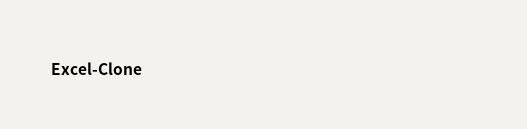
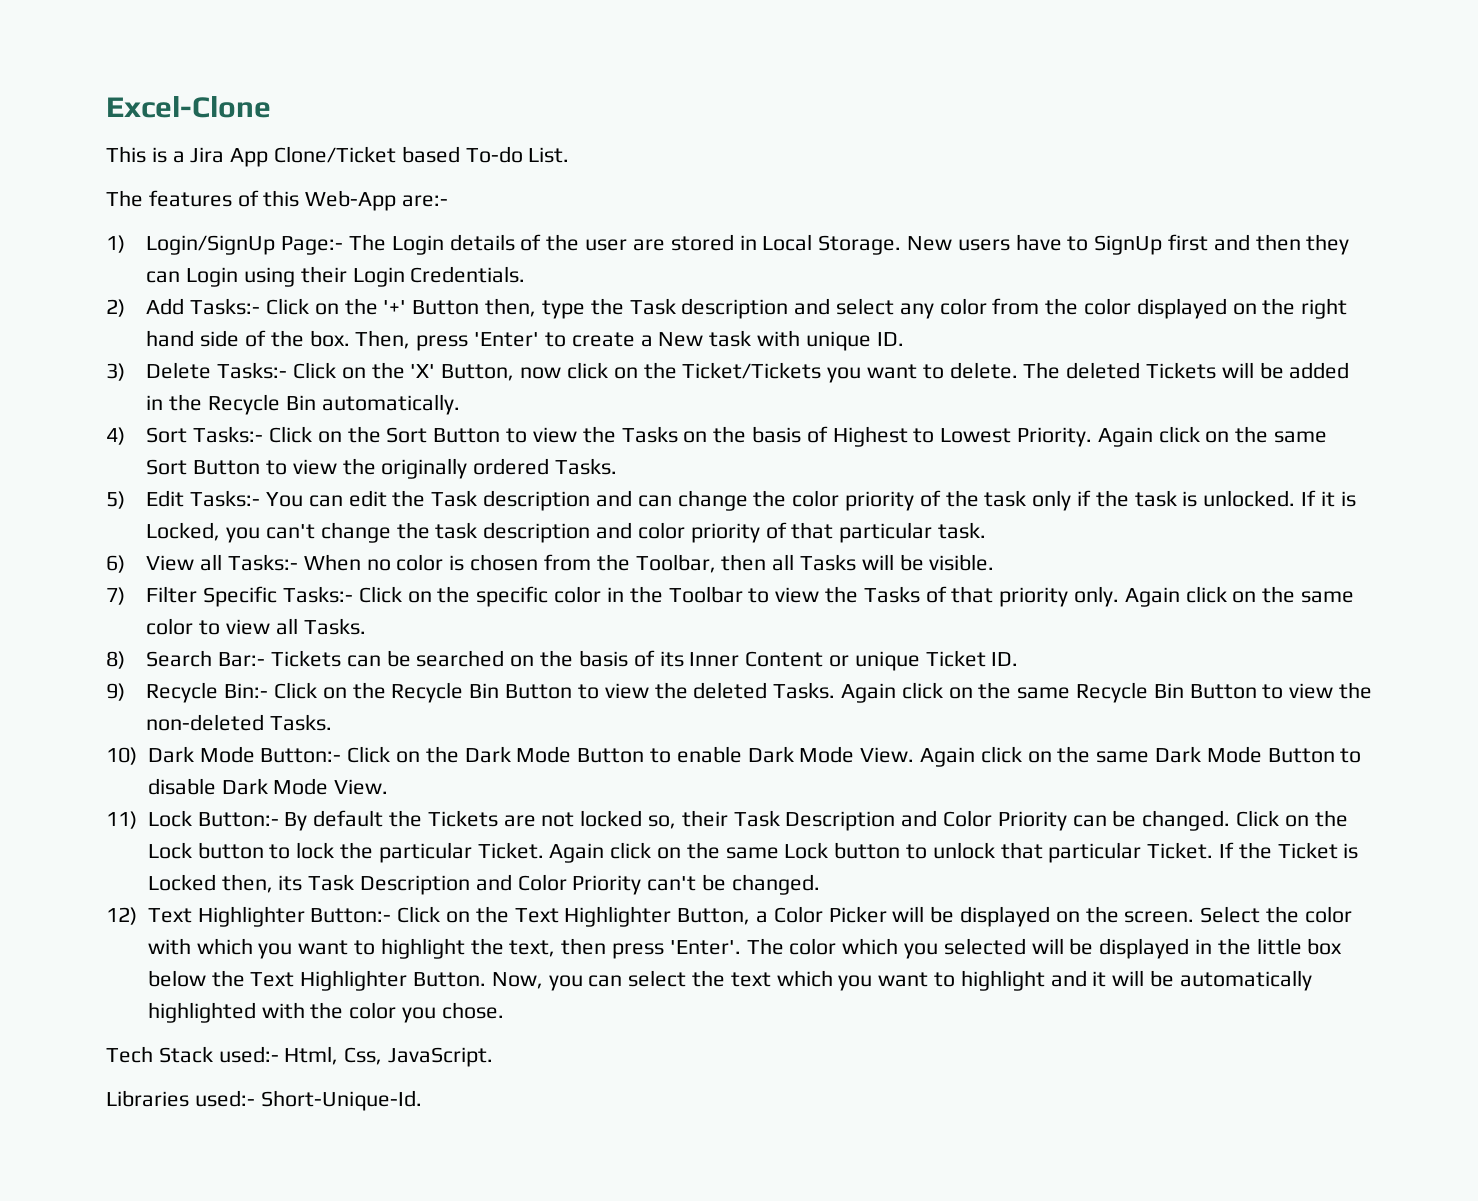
+ This is a Jira App Clone/Ticket based To-do List.
+ The features of this Web-App are:-
+ 1) Login/SignUp Page:- The Login details of the user are stored in Local Storage. New users have to SignUp first and then they can Login using their Login Credentials.
+ 2) Add Tasks:- Click on the '+' Button then, type the Task description and select any color from the color displayed on the right hand side of the box. Then, press 'Enter' to create a New task with unique ID.
+ 3) Delete Tasks:- Click on the 'X' Button, now click on the Ticket/Tickets you want to delete. The deleted Tickets will be added in the Recycle Bin automatically.
+ 4) Sort Tasks:- Click on the Sort Button to view the Tasks on the basis of Highest to Lowest Priority. Again click on the same Sort Button to view the originally ordered Tasks.
+ 5) Edit Tasks:- You can edit the Task description and can change the color priority of the task only if the task is unlocked. If it is Locked, you can't change the task description and color priority of that particular task.
+ 6) View all Tasks:- When no color is chosen from the Toolbar, then all Tasks will be visible.
+ 7) Filter Specific Tasks:- Click on the specific color in the Toolbar to view the Tasks of that priority only. Again click on the same color to view all Tasks.
+ 8) Search Bar:- Tickets can be searched on the basis of its Inner Content or unique Ticket ID.
+ 9) Recycle Bin:- Click on the Recycle Bin Button to view the deleted Tasks. Again click on the same Recycle Bin Button to view the non-deleted Tasks.
+ 10) Dark Mode Button:- Click on the Dark Mode Button to enable Dark Mode View. Again click on the same Dark Mode Button to disable Dark Mode View.
+ 11) Lock Button:- By default the Tickets are not locked so, their Task Description and Color Priority can be changed. Click on the Lock button to lock the particular Ticket. Again click on the same Lock button to unlock that particular Ticket. If the Ticket is Locked then, its Task Description and Color Priority can't be changed.
+ 12) Text Highlighter Button:- Click on the Text Highlighter Button, a Color Picker will be displayed on the screen. Select the color with which you want to highlight the text, then press 'Enter'. The color which you selected will be displayed in the little box below the Text Highlighter Button. Now, you can select the text which you want to highlight and it will be automatically highlighted with the color you chose.
+ Tech Stack used:- Html, Css, JavaScript.
+ Libraries used:- Short-Unique-Id.

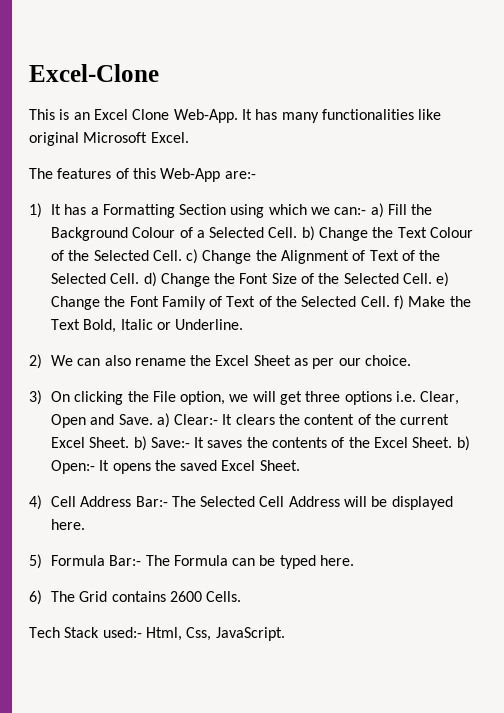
- This is a Jira App Clone/Ticket based To-do List.
+ This is an Excel Clone Web-App. It has many functionalities like original Microsoft Excel.
- 1) Login/SignUp Page:- The Login details of the user are stored in Local Storage. New users have to SignUp first and then they can Login using their Login Credentials.
- 2) Add Tasks:- Click on the '+' Button then, type the Task description and select any color from the color displayed on the right hand side of the box. Then, press 'Enter' to create a New task with unique ID.
- 3) Delete Tasks:- Click on the 'X' Button, now click on the Ticket/Tickets you want to delete. The deleted Tickets will be added in the Recycle Bin automatically.
- 4) Sort Tasks:- Click on the Sort Button to view the Tasks on the basis of Highest to Lowest Priority. Again click on the same Sort Button to view the originally ordered Tasks.
- 5) Edit Tasks:- You can edit the Task description and can change the color priority of the task only if the task is unlocked. If it is Locked, you can't change the task description and color priority of that particular task.
- 6) View all Tasks:- When no color is chosen from the Toolbar, then all Tasks will be visible.
- 7) Filter Specific Tasks:- Click on the specific color in the Toolbar to view the Tasks of that priority only. Again click on the same color to view all Tasks.
- 8) Search Bar:- Tickets can be searched on the basis of its Inner Content or unique Ticket ID.
- 9) Recycle Bin:- Click on the Recycle Bin Button to view the deleted Tasks. Again click on the same Recycle Bin Button to view the non-deleted Tasks.
- 10) Dark Mode Button:- Click on the Dark Mode Button to enable Dark Mode View. Again click on the same Dark Mode Button to disable Dark Mode View.
- 11) Lock Button:- By default the Tickets are not locked so, their Task Description and Color Priority can be changed. Click on the Lock button to lock the particular Ticket. Again click on the same Lock button to unlock that particular Ticket. If the Ticket is Locked then, its Task Description and Color Priority can't be changed.
- 12) Text Highlighter Button:- Click on the Text Highlighter Button, a Color Picker will be displayed on the screen. Select the color with which you want to highlight the text, then press 'Enter'. The color which you selected will be displayed in the little box below the Text Highlighter Button. Now, you can select the text which you want to highlight and it will be automatically highlighted with the color you chose.
+ 1) It has a Formatting Section using which we can:- a) Fill the Background Colour of a Selected Cell. b) Change the Text Colour of the Selected Cell. c) Change the Alignment of Text of the Selected Cell. d) Change the Font Size of the Selected Cell. e) Change the Font Family of Text of the Selected Cell. f) Make the Text Bold, Italic or Underline.
+ 2) We can also rename the Excel Sheet as per our choice.
+ 3) On clicking the File option, we will get three options i.e. Clear, Open and Save. a) Clear:- It clears the content of the current Excel Sheet. b) Save:- It saves the contents of the Excel Sheet. b) Open:- It opens the saved Excel Sheet.
+ 4) Cell Address Bar:- The Selected Cell Address will be displayed here.
+ 5) Formula Bar:- The Formula can be typed here.
+ 6) The Grid contains 2600 Cells.
- Libraries used:- Short-Unique-Id.

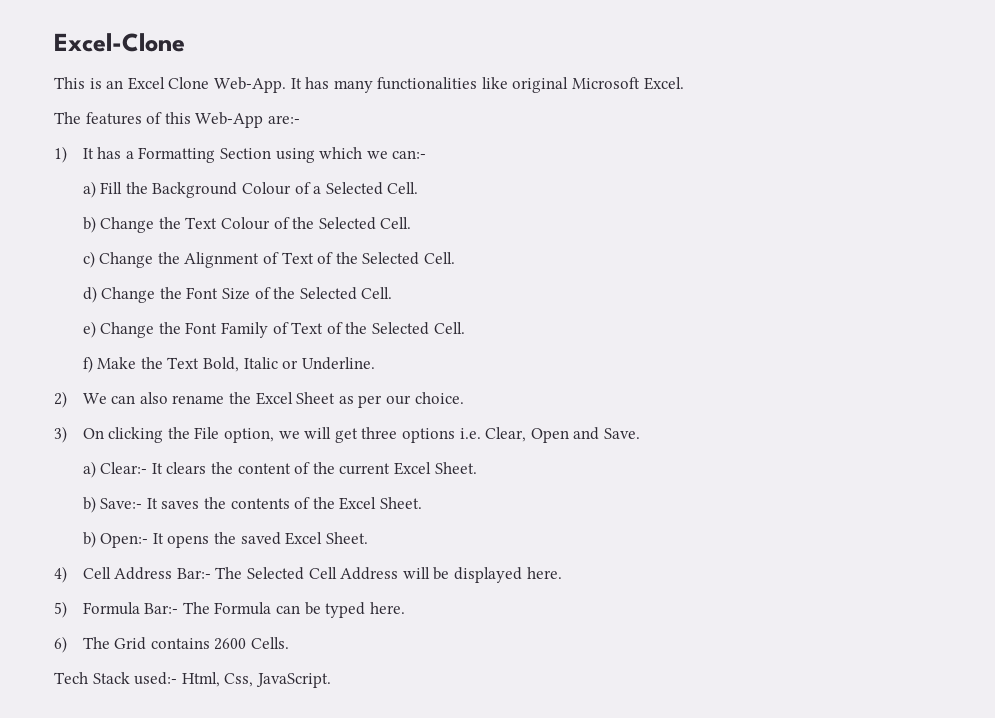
- 1) It has a Formatting Section using which we can:- a) Fill the Background Colour of a Selected Cell. b) Change the Text Colour of the Selected Cell. c) Change the Alignment of Text of the Selected Cell. d) Change the Font Size of the Selected Cell. e) Change the Font Family of Text of the Selected Cell. f) Make the Text Bold, Italic or Underline.
+ 1) It has a Formatting Section using which we can:-
+ a) Fill the Background Colour of a Selected Cell.
+ b) Change the Text Colour of the Selected Cell.
+ c) Change the Alignment of Text of the Selected Cell.
+ d) Change the Font Size of the Selected Cell.
+ e) Change the Font Family of Text of the Selected Cell.
+ f) Make the Text Bold, Italic or Underline.
- 3) On clicking the File option, we will get three options i.e. Clear, Open and Save. a) Clear:- It clears the content of the current Excel Sheet. b) Save:- It saves the contents of the Excel Sheet. b) Open:- It opens the saved Excel Sheet.
+ 3) On clicking the File option, we will get three options i.e. Clear, Open and Save.
+ a) Clear:- It clears the content of the current Excel Sheet.
+ b) Save:- It saves the contents of the Excel Sheet.
+ b) Open:- It opens the saved Excel Sheet.

